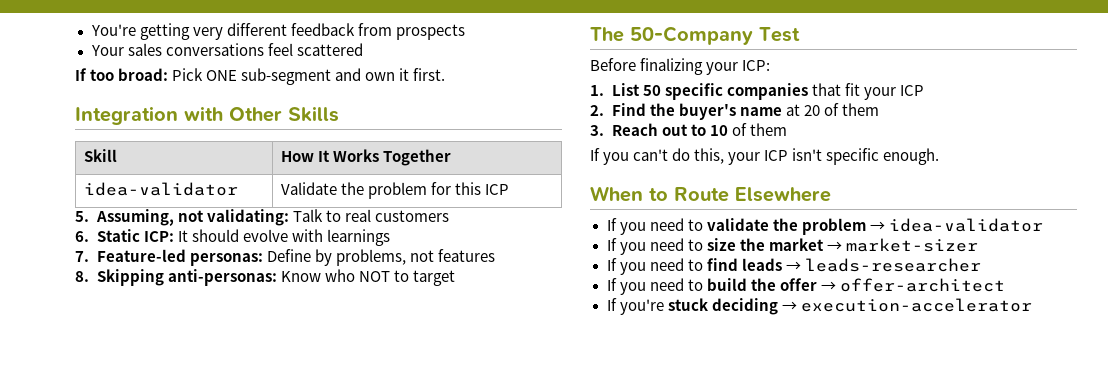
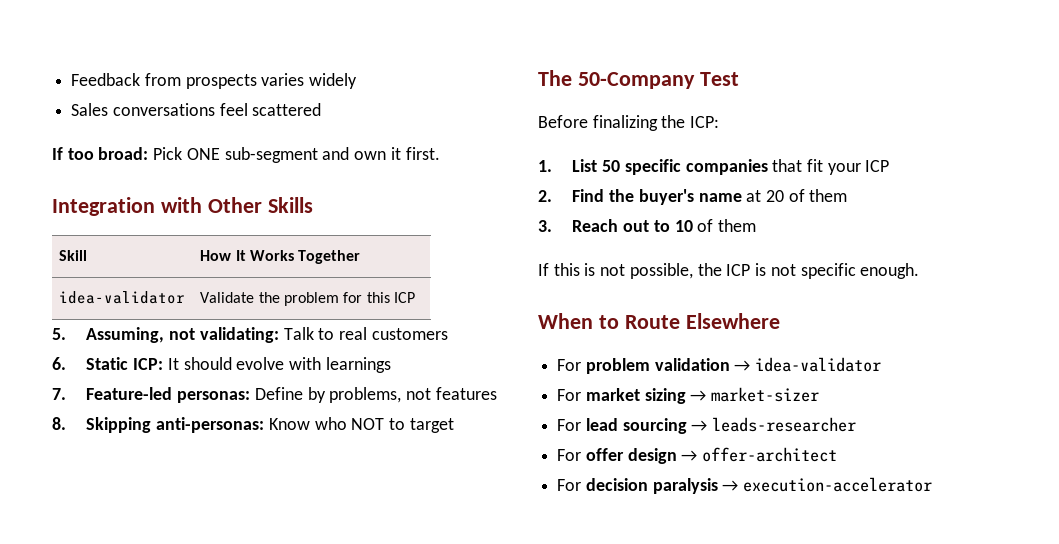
- You're getting very different feedback from prospects
- Your sales conversations feel scattered
+ Feedback from prospects varies widely
+ Sales conversations feel scattered
- Before finalizing your ICP:
+ Before finalizing the ICP:
- If you can't do this, your ICP isn't specific enough.
+ If this is not possible, the ICP is not specific enough.
- If you need to validate the problem → idea-validator
- If you need to size the market → market-sizer
- If you need to find leads → leads-researcher
- If you need to build the offer → offer-architect
- If you're stuck deciding → execution-accelerator
+ For problem validation → idea-validator
+ For market sizing → market-sizer
+ For lead sourcing → leads-researcher
+ For offer design → offer-architect
+ For decision paralysis → execution-accelerator

